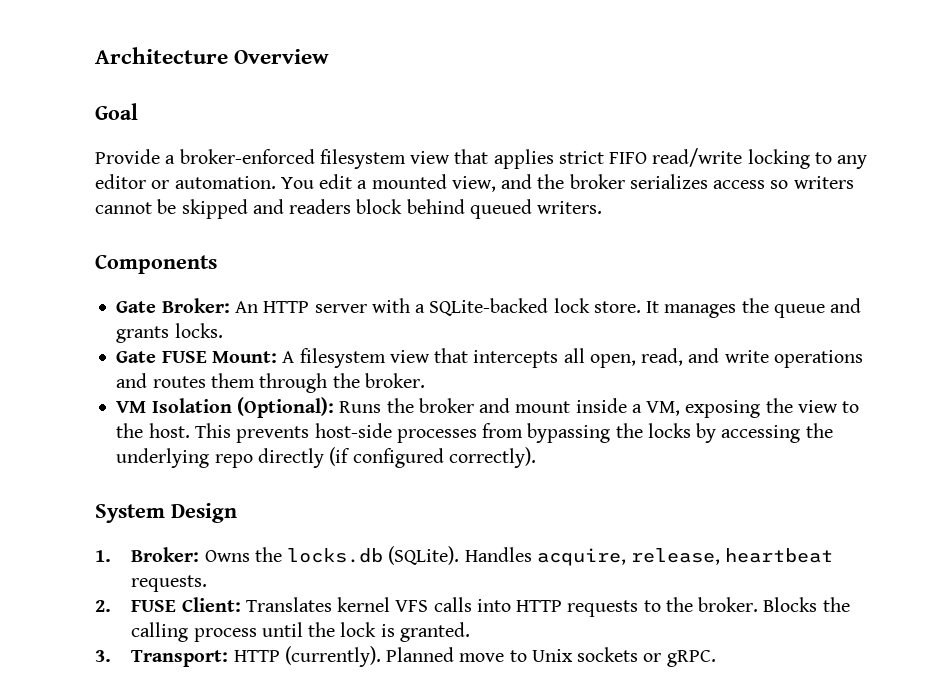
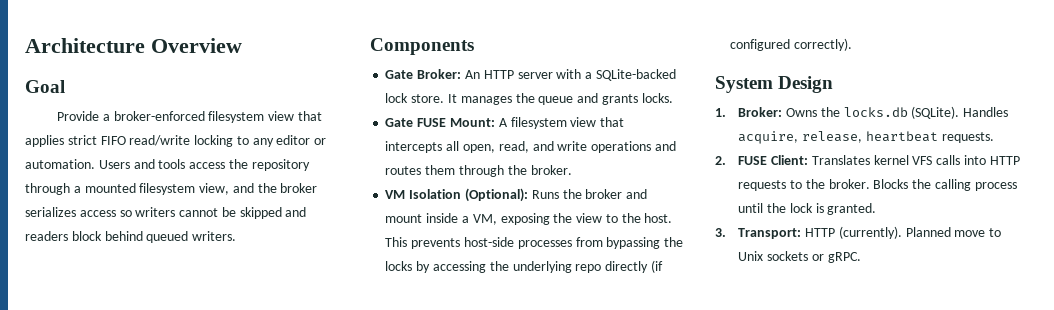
- You edit a mounted view, and the broker serializes access so writers cannot be skipped and readers block behind queued writers.
+ Users and tools access the repository through a mounted filesystem view, and the broker serializes access so writers cannot be skipped and readers block behind queued writers.

